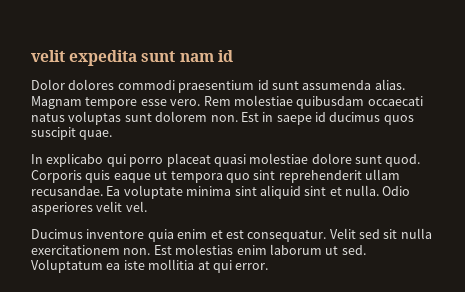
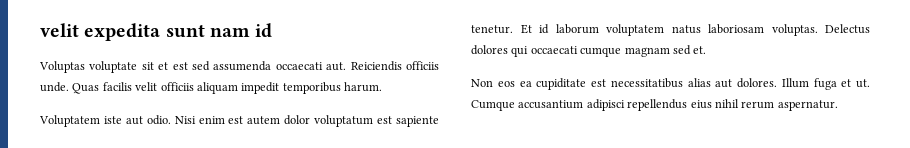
- Dolor dolores commodi praesentium id sunt assumenda alias. Magnam tempore esse vero. Rem molestiae quibusdam occaecati natus voluptas sunt dolorem non. Est in saepe id ducimus quos suscipit quae.
- In explicabo qui porro placeat quasi molestiae dolore sunt quod. Corporis quis eaque ut tempora quo sint reprehenderit ullam recusandae. Ea voluptate minima sint aliquid sint et nulla. Odio asperiores velit vel.
- Ducimus inventore quia enim et est consequatur. Velit sed sit nulla exercitationem non. Est molestias enim laborum ut sed. Voluptatum ea iste mollitia at qui error.
+ Voluptas voluptate sit et est sed assumenda occaecati aut. Reiciendis officiis unde. Quas facilis velit officiis aliquam impedit temporibus harum.
+ Voluptatem iste aut odio. Nisi enim est autem dolor voluptatum est sapiente tenetur. Et id laborum voluptatem natus laboriosam voluptas. Delectus dolores qui occaecati cumque magnam sed et.
+ Non eos ea cupiditate est necessitatibus alias aut dolores. Illum fuga et ut. Cumque accusantium adipisci repellendus eius nihil rerum aspernatur.

